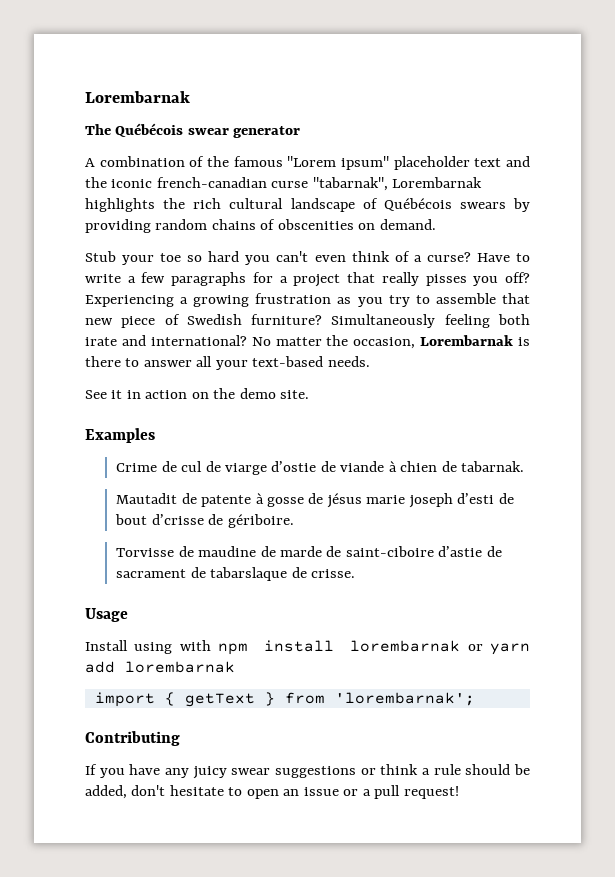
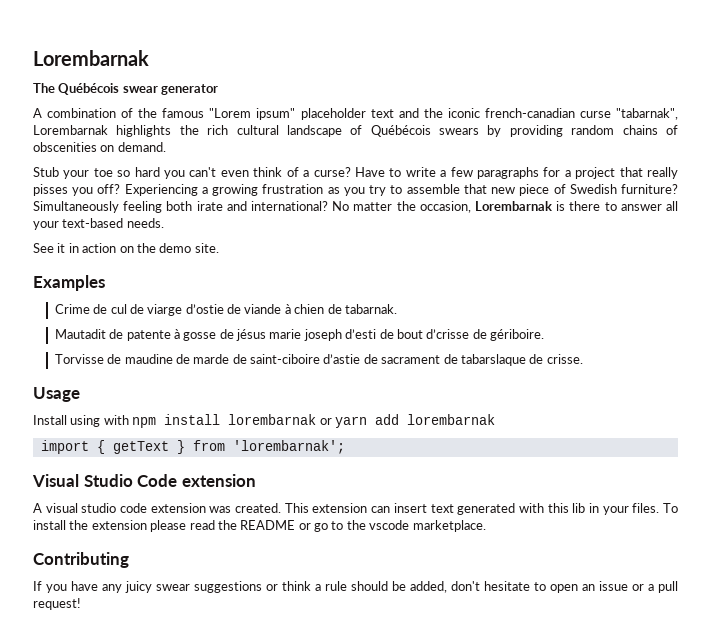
+ Visual Studio Code extension
+ A visual studio code extension was created. This extension can insert text generated with this lib in your files. To install the extension please read the README or go to the vscode marketplace.

